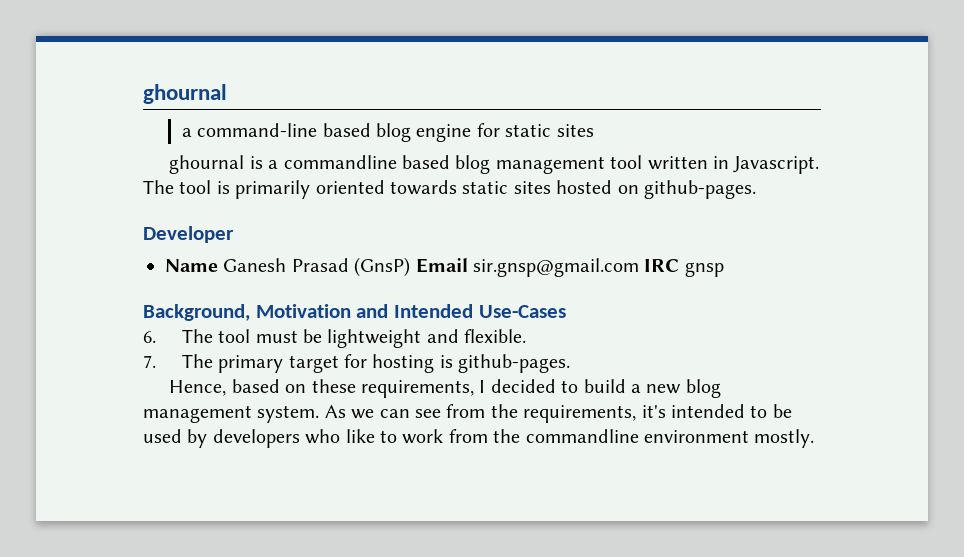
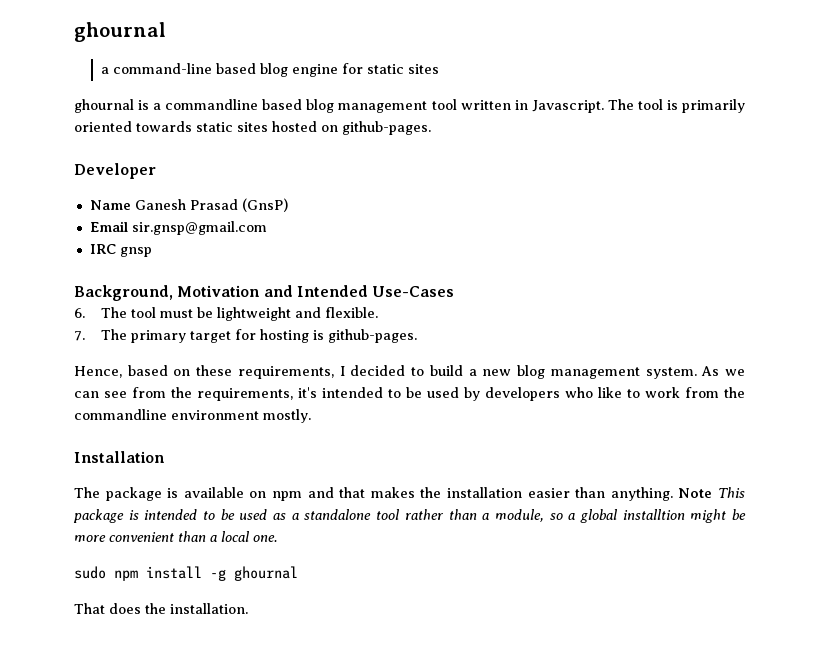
- Name Ganesh Prasad (GnsP) Email sir.gnsp@gmail.com IRC gnsp
+ Name Ganesh Prasad (GnsP)
+ Email sir.gnsp@gmail.com
+ IRC gnsp
+ Installation
+ The package is available on npm and that makes the installation easier than anything. Note This package is intended to be used as a standalone tool rather than a module, so a global installtion might be more convenient than a local one.
+ sudo npm install -g ghournal
+ That does the installation.

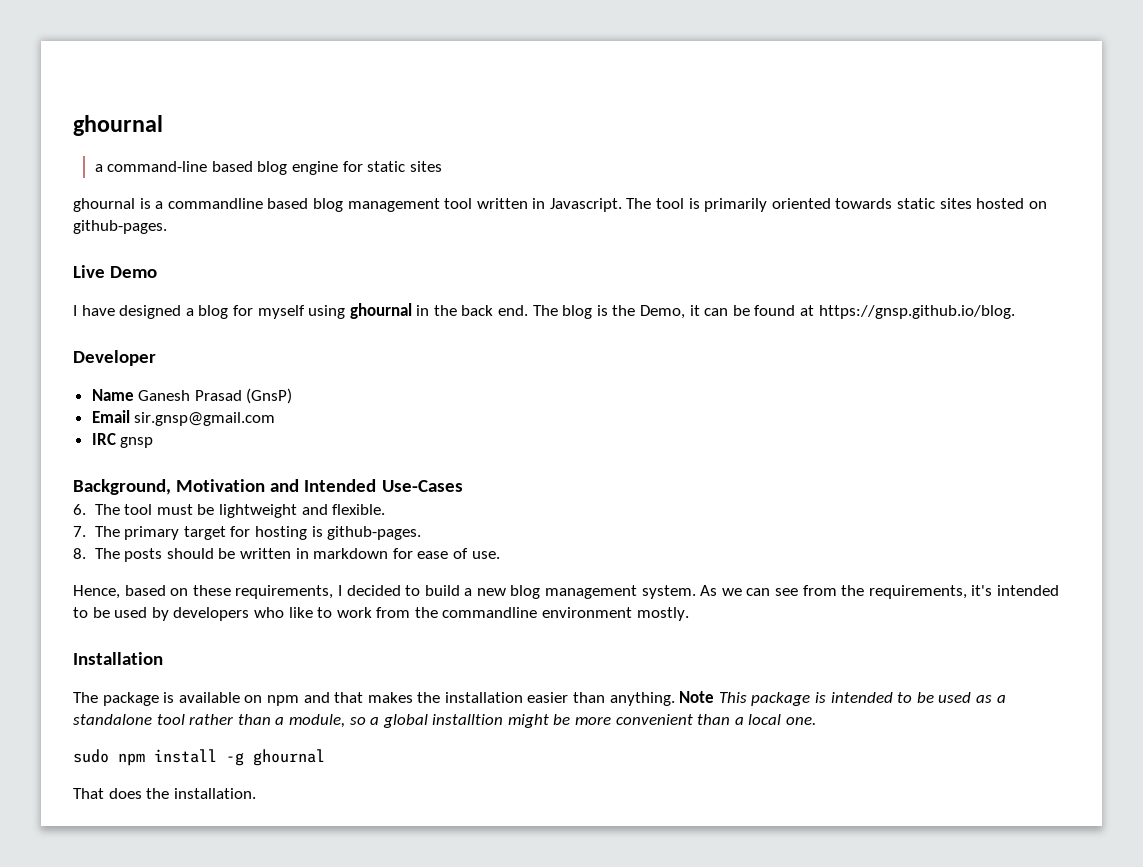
+ Live Demo
+ I have designed a blog for myself using ghournal in the back end. The blog is the Demo, it can be found at https://gnsp.github.io/blog.
+ 8. The posts should be written in markdown for ease of use.

